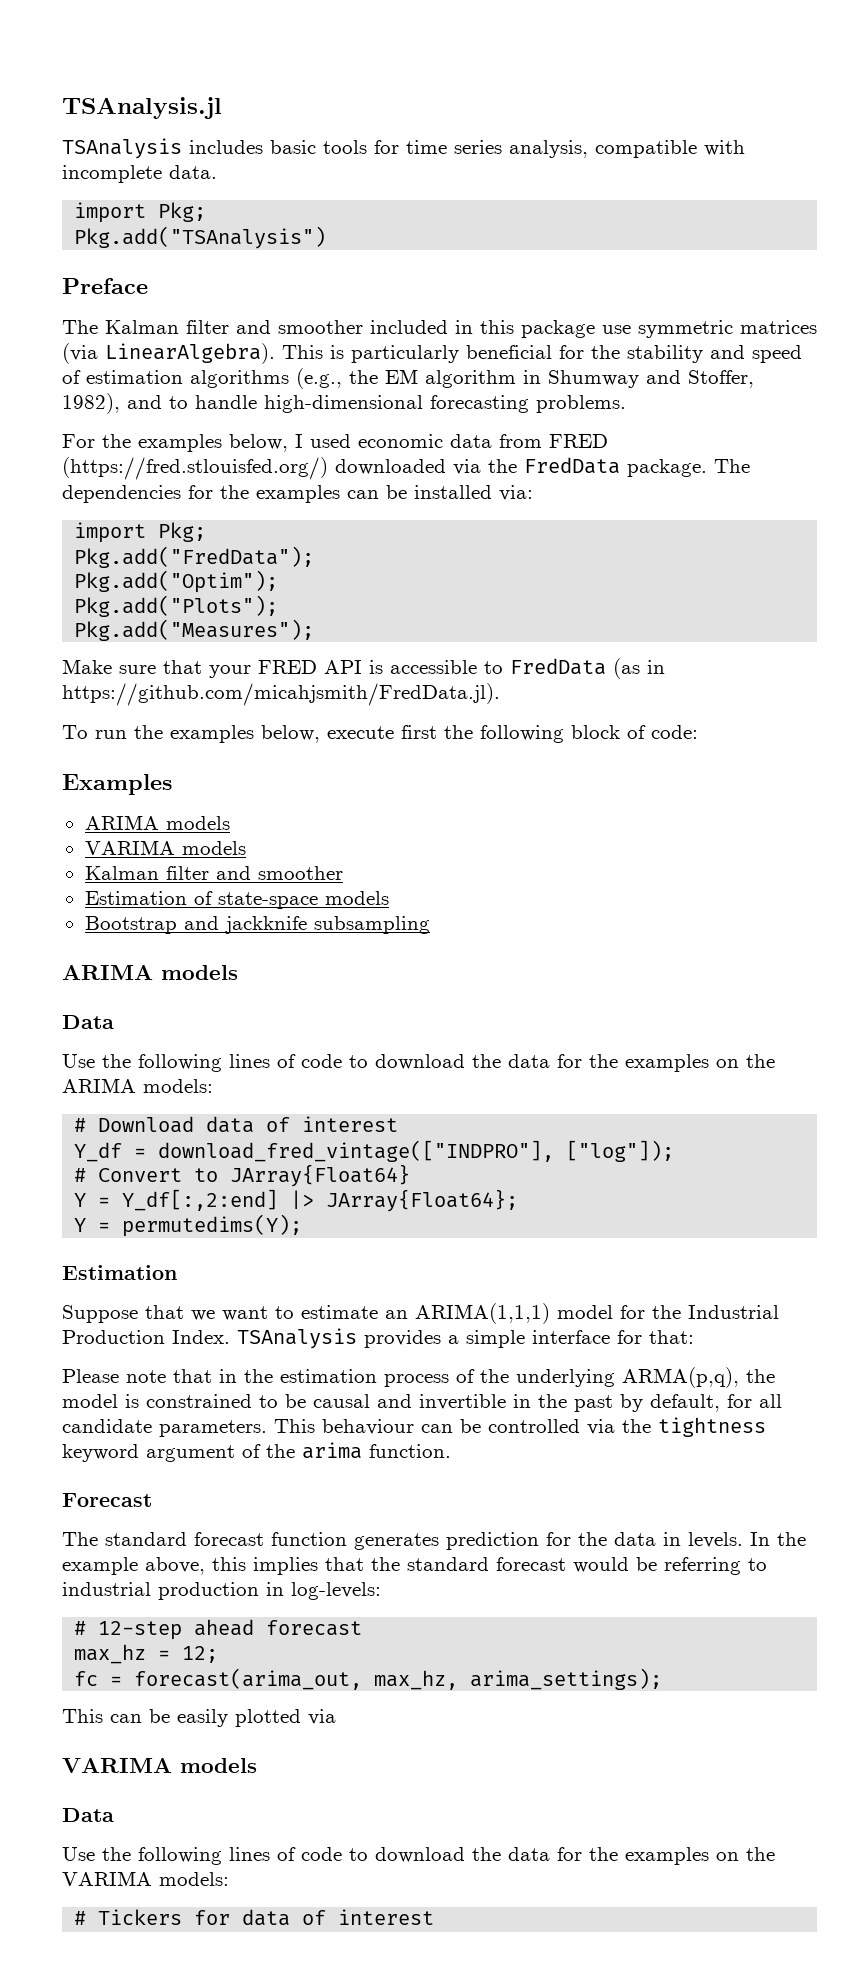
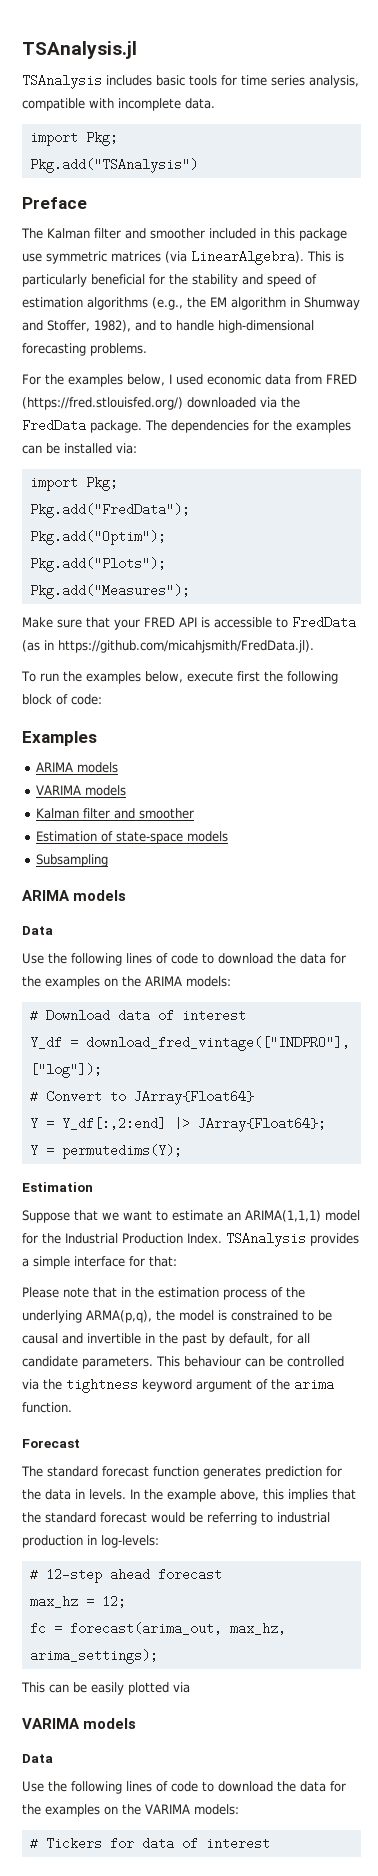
- Bootstrap and jackknife subsampling
+ Subsampling

